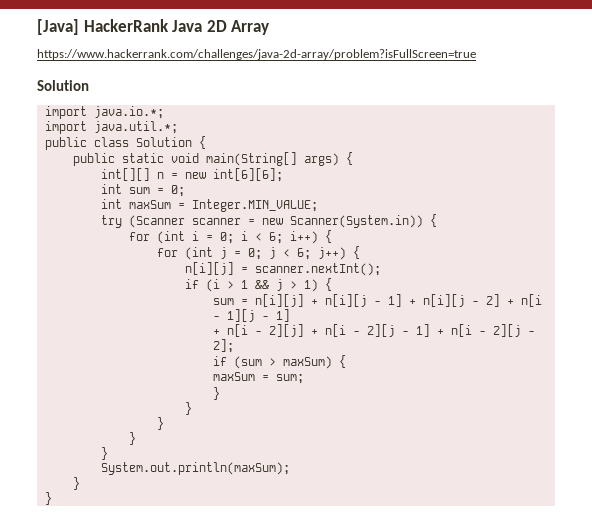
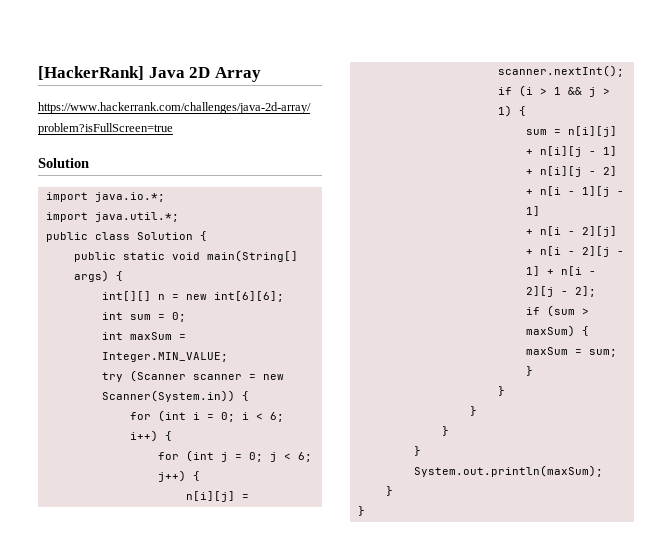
- [Java] HackerRank Java 2D Array
+ [HackerRank] Java 2D Array

